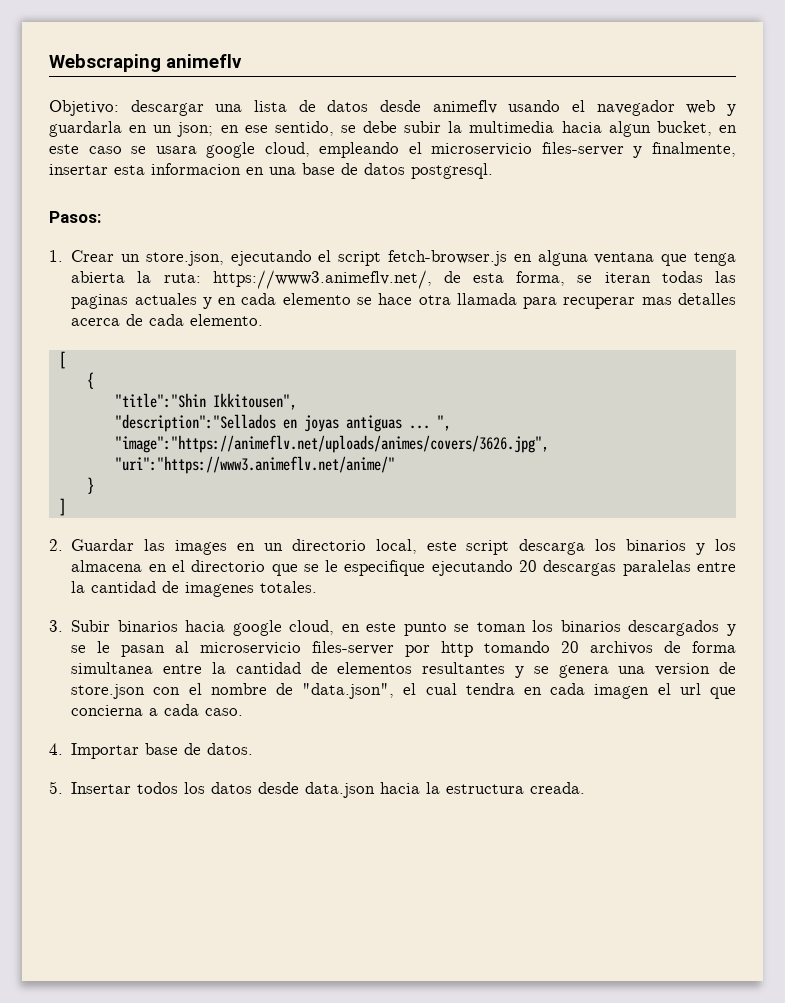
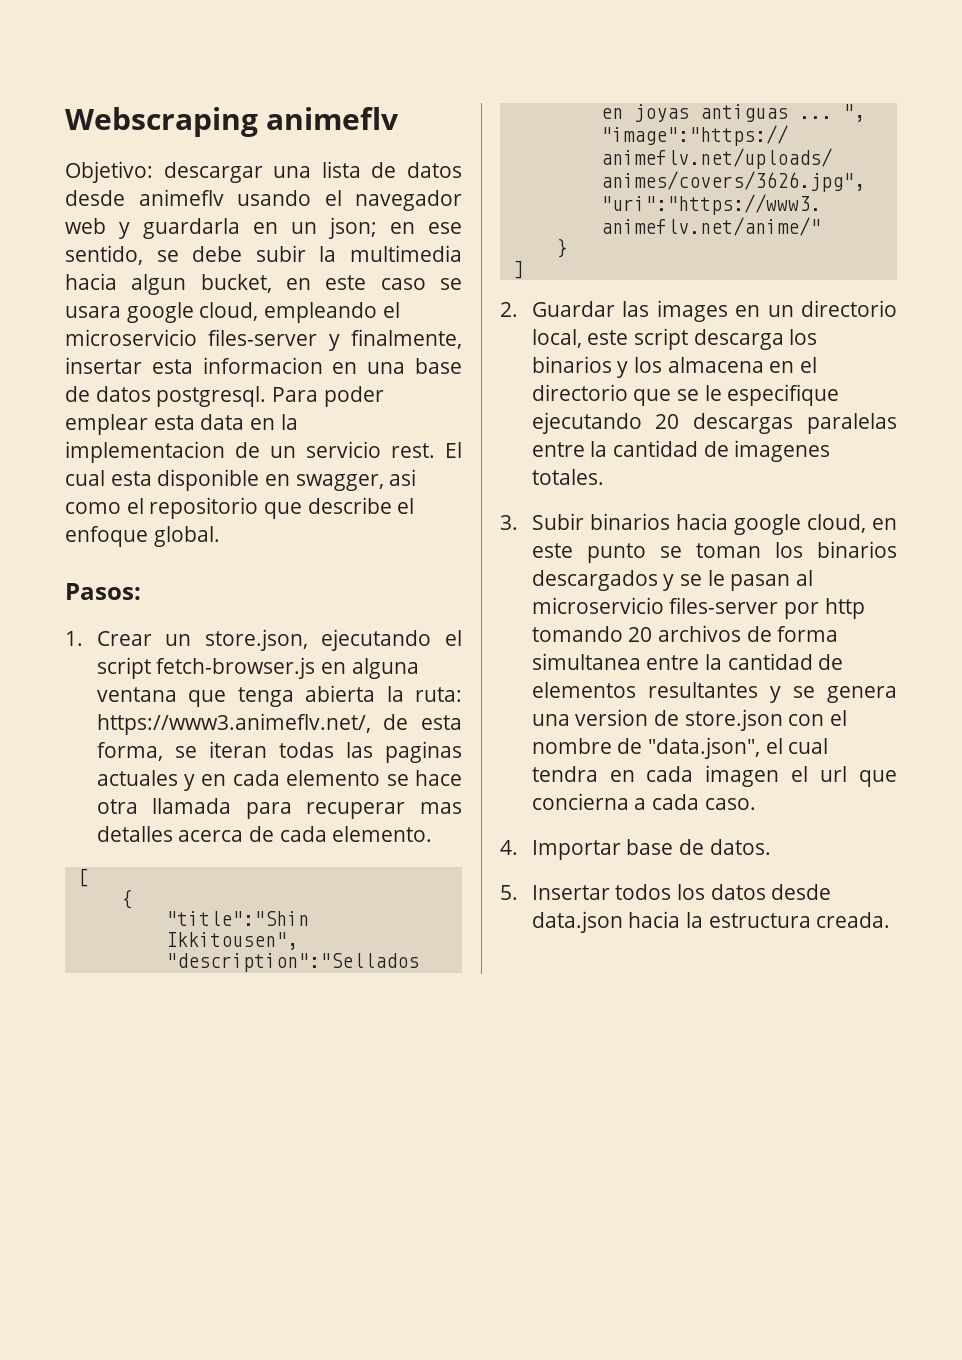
+ Para poder emplear esta data en la implementacion de un servicio rest. El cual esta disponible en swagger, asi como el repositorio que describe el enfoque global.

